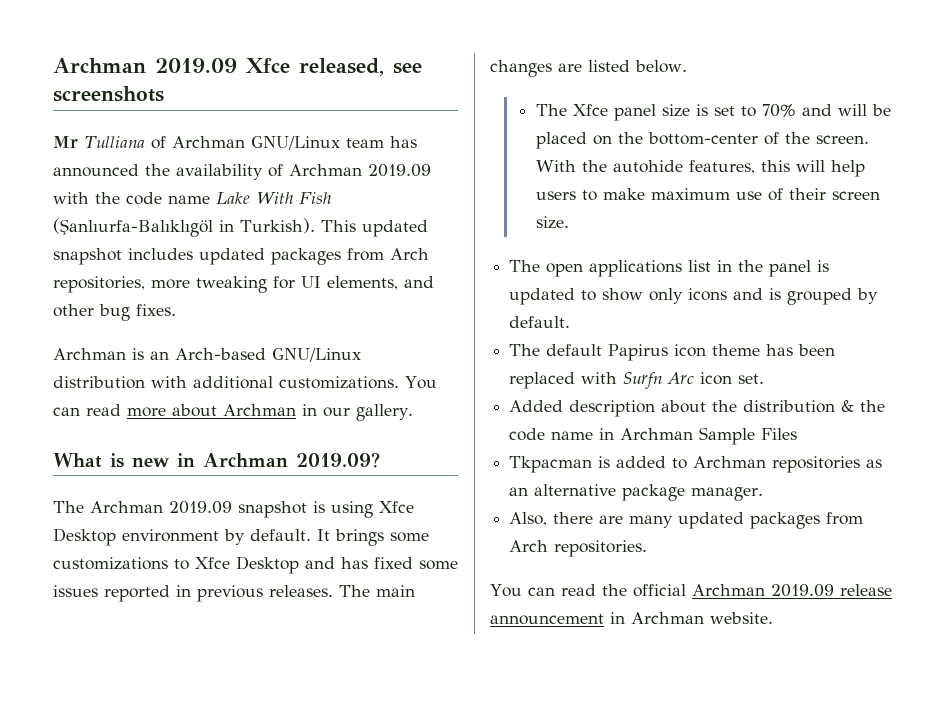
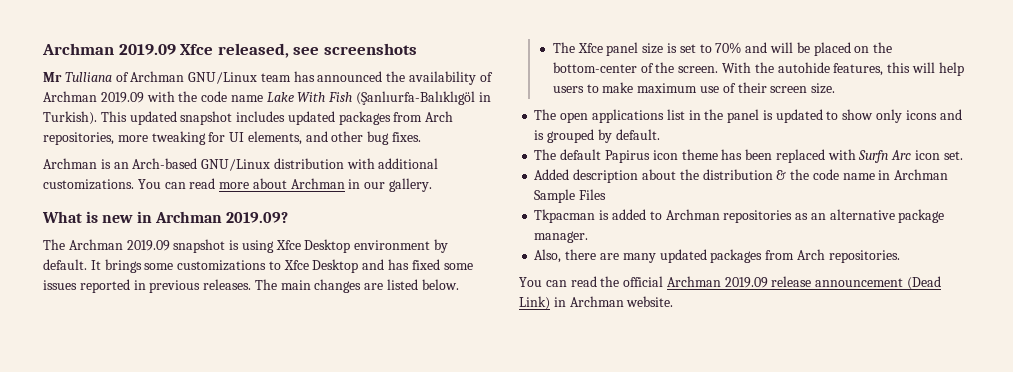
- You can read the official Archman 2019.09 release announcement in Archman website.
+ You can read the official Archman 2019.09 release announcement (Dead Link) in Archman website.

